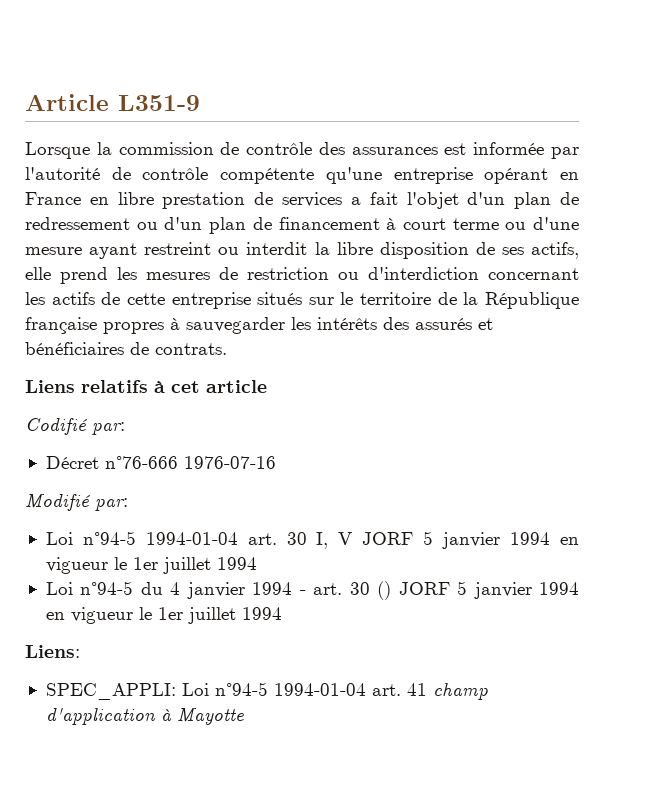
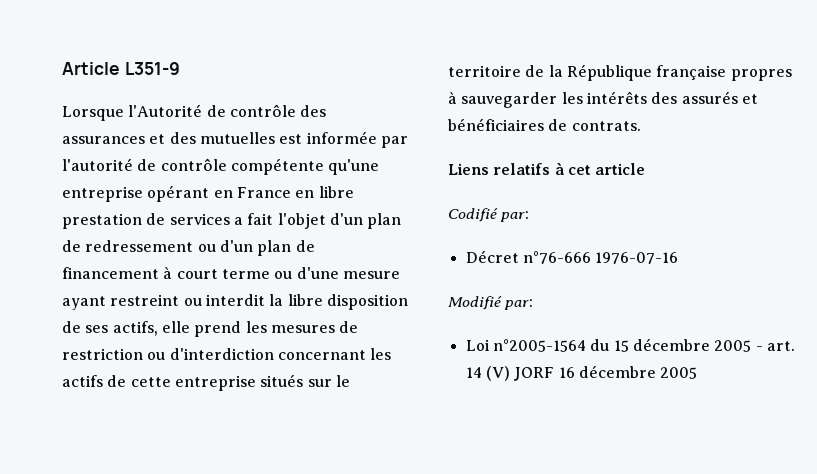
- Lorsque la commission de contrôle des assurances est informée par l'autorité de contrôle compétente qu'une entreprise opérant en France en libre prestation de services a fait l'objet d'un plan de redressement ou d'un plan de financement à court terme ou d'une mesure ayant restreint ou interdit la libre disposition de ses actifs, elle prend les mesures de restriction ou d'interdiction concernant les actifs de cette entreprise situés sur le territoire de la République française propres à sauvegarder les intérêts des assurés et bénéficiaires de contrats.
+ Lorsque l'Autorité de contrôle des assurances et des mutuelles est informée par l'autorité de contrôle compétente qu'une entreprise opérant en France en libre prestation de services a fait l'objet d'un plan de redressement ou d'un plan de financement à court terme ou d'une mesure ayant restreint ou interdit la libre disposition de ses actifs, elle prend les mesures de restriction ou d'interdiction concernant les actifs de cette entreprise situés sur le territoire de la République française propres à sauvegarder les intérêts des assurés et bénéficiaires de contrats.
- Loi n°94-5 1994-01-04 art. 30 I, V JORF 5 janvier 1994 en vigueur le 1er juillet 1994
- Loi n°94-5 du 4 janvier 1994 - art. 30 () JORF 5 janvier 1994 en vigueur le 1er juillet 1994
- Liens:
- SPEC_APPLI: Loi n°94-5 1994-01-04 art. 41 champ d'application à Mayotte
+ Loi n°2005-1564 du 15 décembre 2005 - art. 14 (V) JORF 16 décembre 2005

